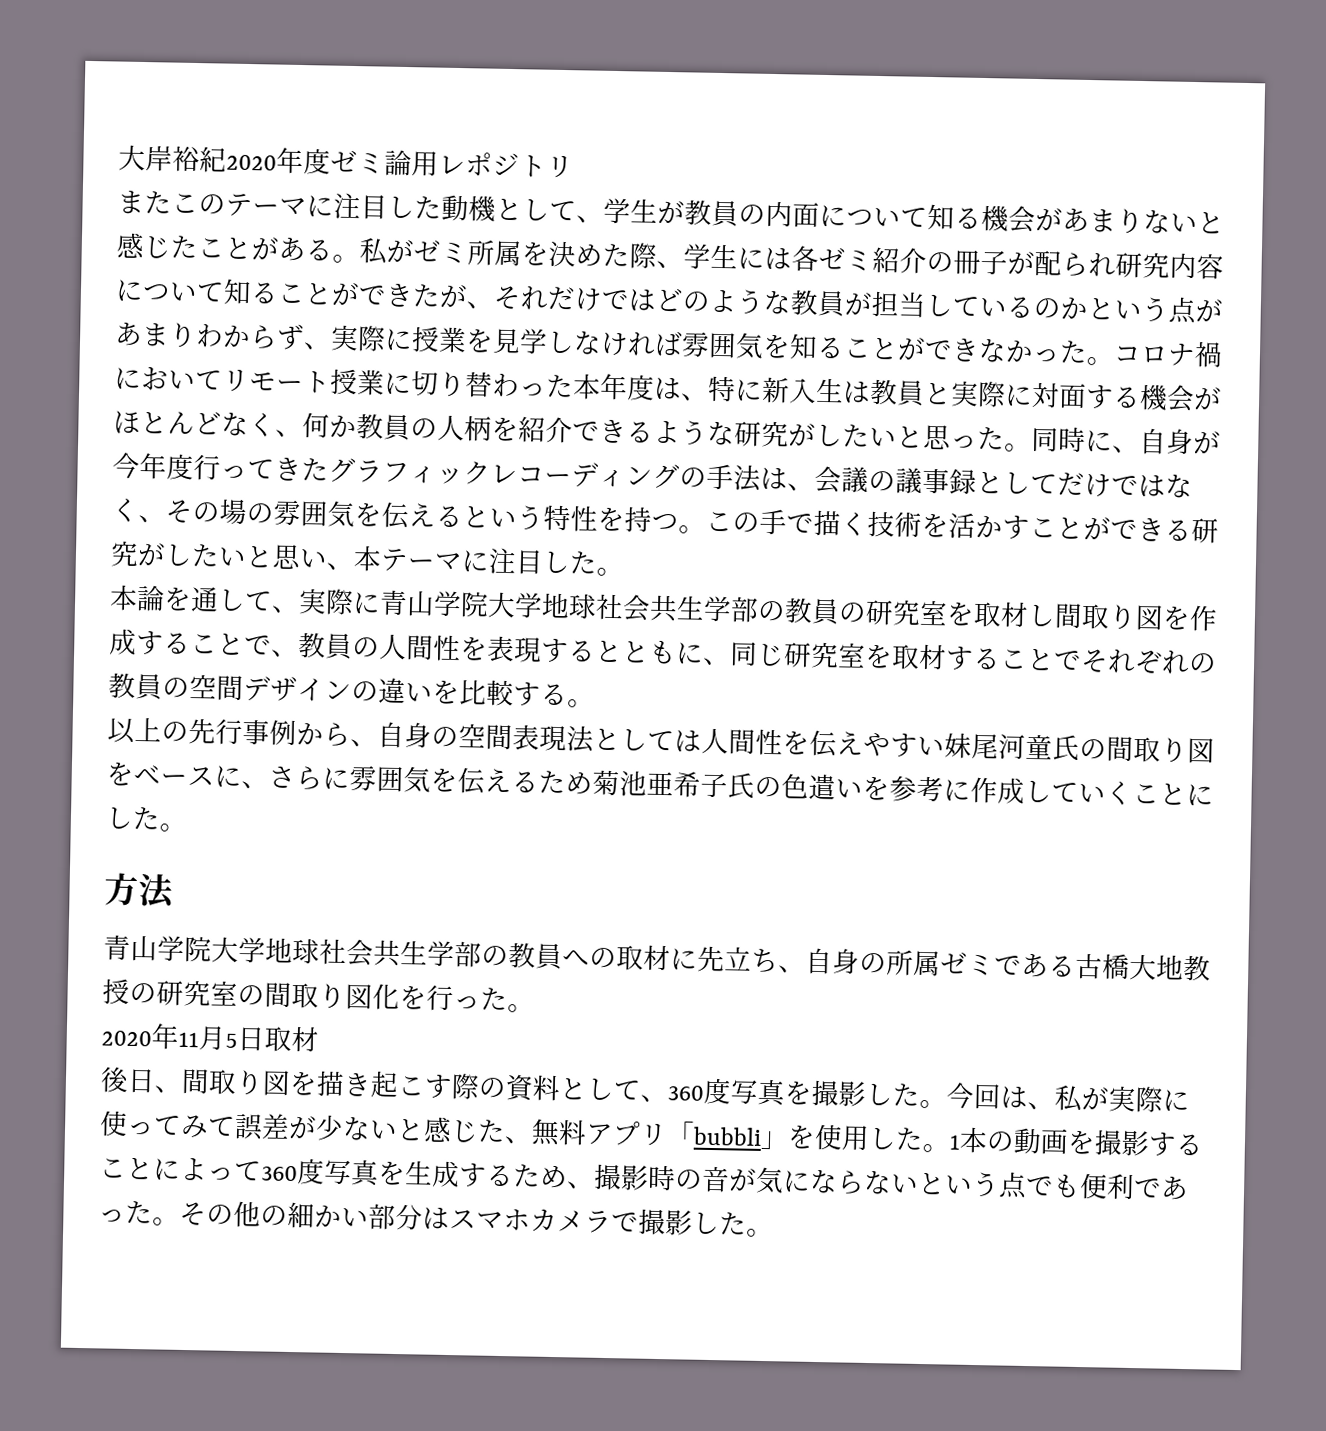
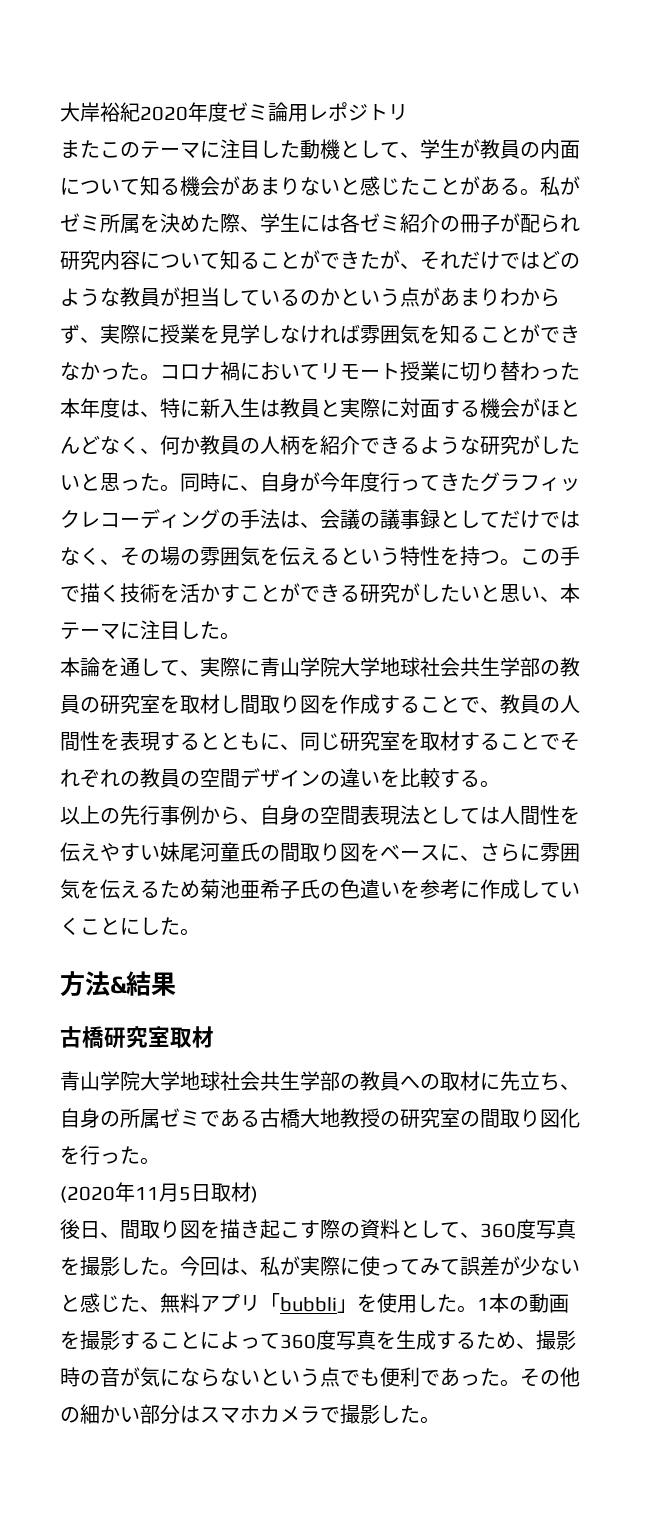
- 方法
+ 方法&結果
+ 古橋研究室取材
- 2020年11月5日取材
+ (2020年11月5日取材)

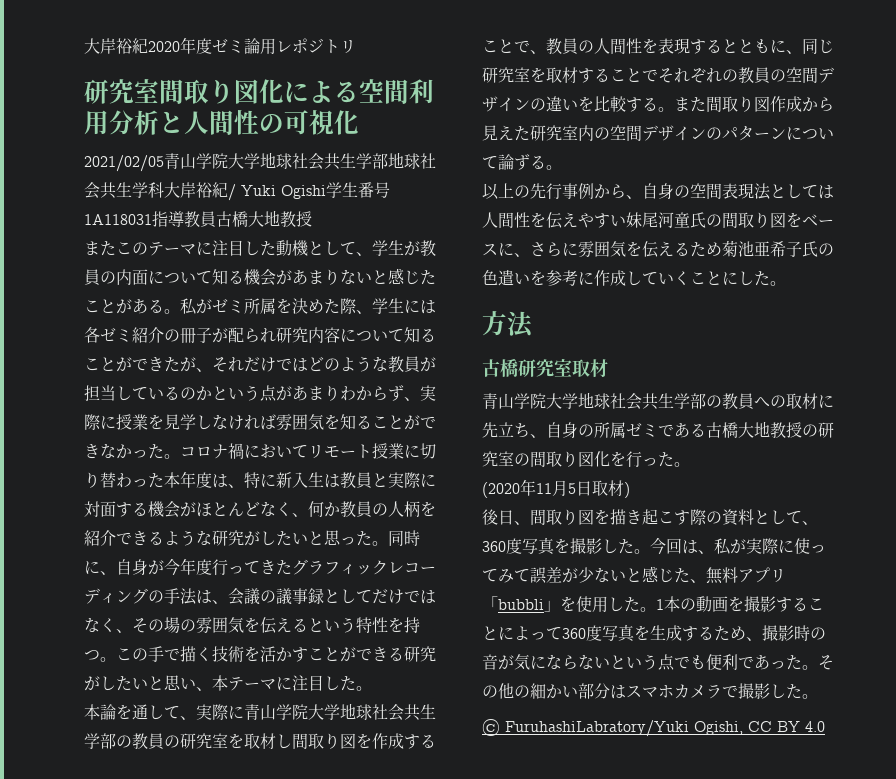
+ 研究室間取り図化による空間利用分析と人間性の可視化
+ 2021/02/05青山学院大学地球社会共生学部地球社会共生学科大岸裕紀/ Yuki Ogishi学生番号1A118031指導教員古橋大地教授
+ また間取り図作成から見えた研究室内の空間デザインのパターンについて論ずる。
- 方法&結果
+ 方法
+ © FuruhashiLabratory/Yuki Ogishi, CC BY 4.0

